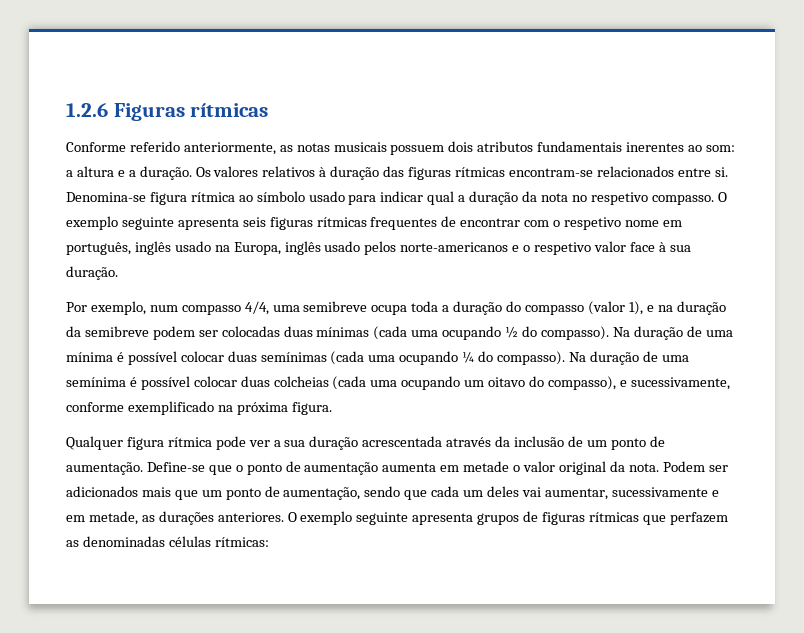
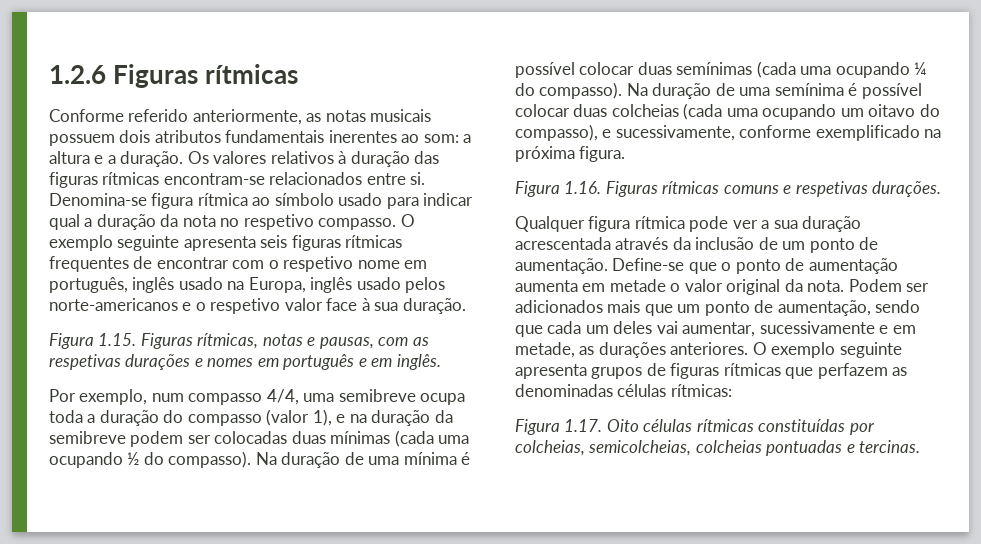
+ Figura 1.15. Figuras rítmicas, notas e pausas, com as respetivas durações e nomes em português e em inglês.
+ Figura 1.16. Figuras rítmicas comuns e respetivas durações.
+ Figura 1.17. Oito células rítmicas constituídas por colcheias, semicolcheias, colcheias pontuadas e tercinas.

